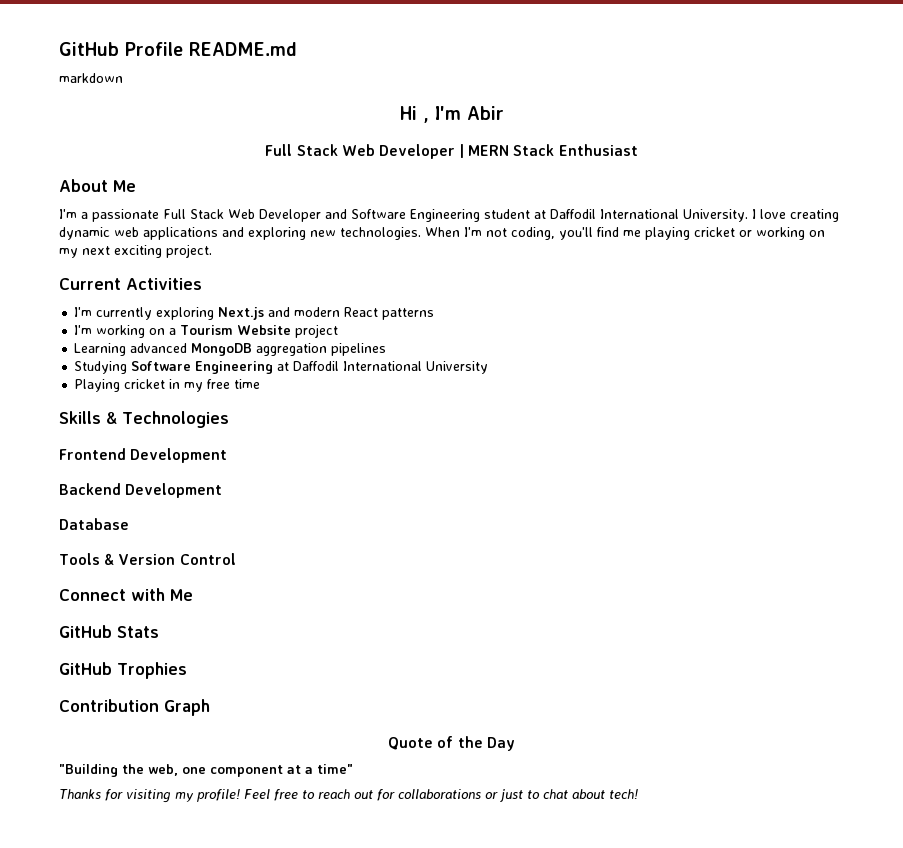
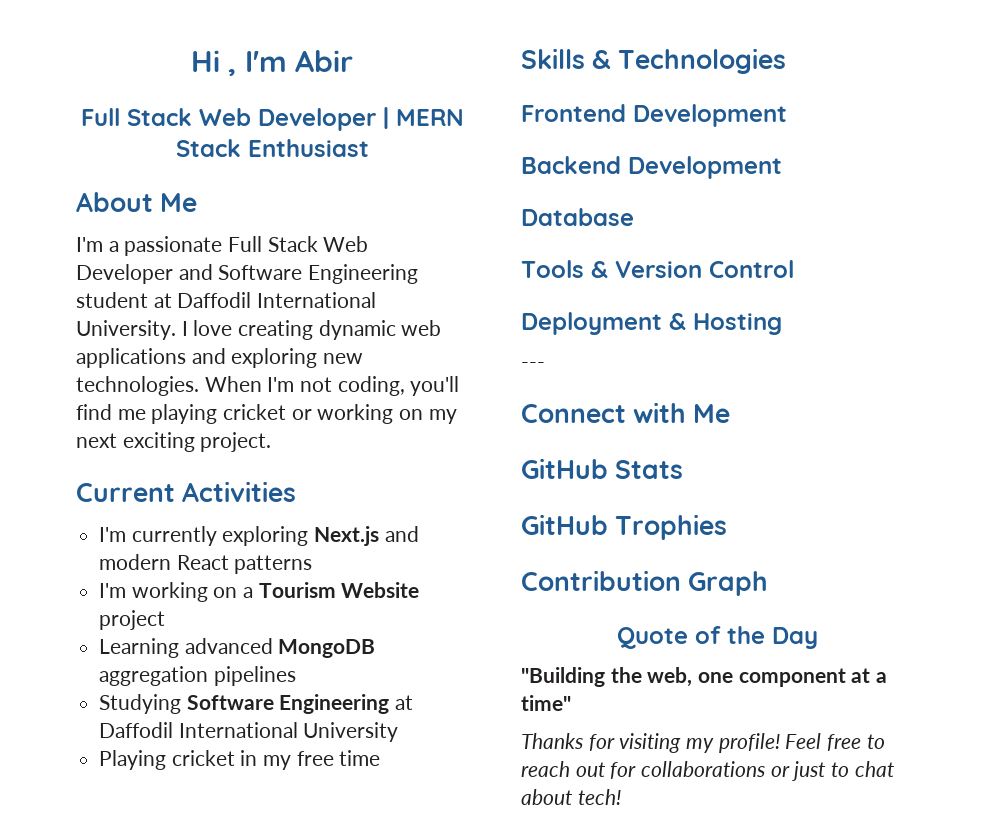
- GitHub Profile README.md
- markdown
+ Deployment & Hosting
+ ---

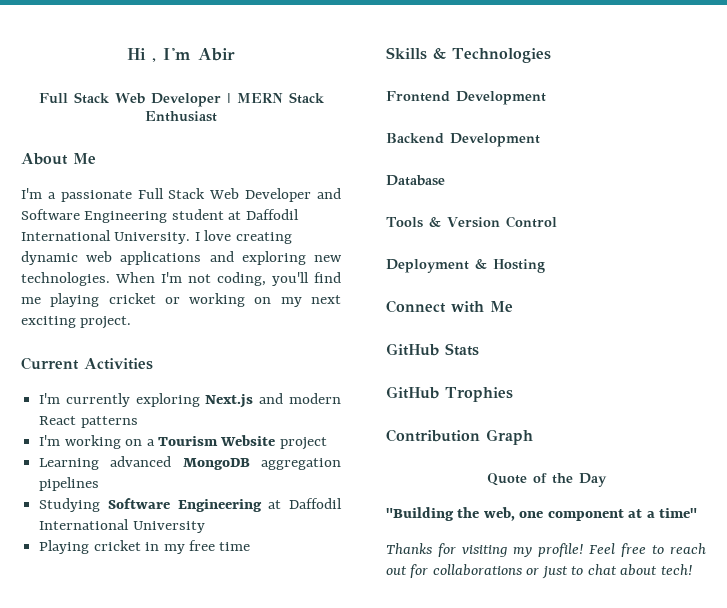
- ---

